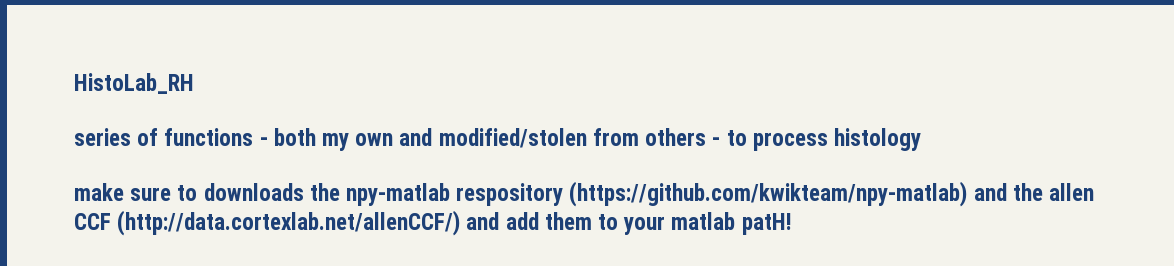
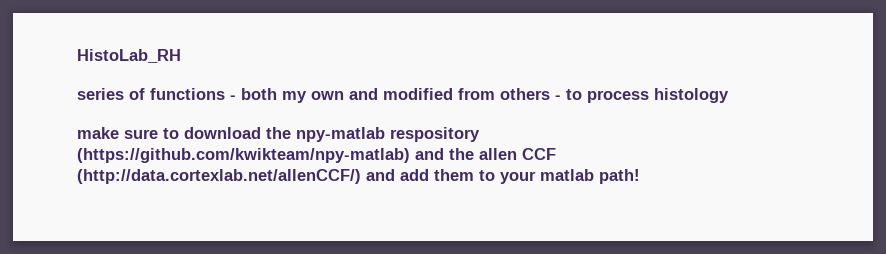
- series of functions - both my own and modified/stolen from others - to process histology
+ series of functions - both my own and modified from others - to process histology
- make sure to downloads the npy-matlab respository (https://github.com/kwikteam/npy-matlab) and the allen CCF (http://data.cortexlab.net/allenCCF/) and add them to your matlab patH!
+ make sure to download the npy-matlab respository (https://github.com/kwikteam/npy-matlab) and the allen CCF (http://data.cortexlab.net/allenCCF/) and add them to your matlab path!

